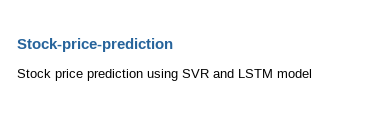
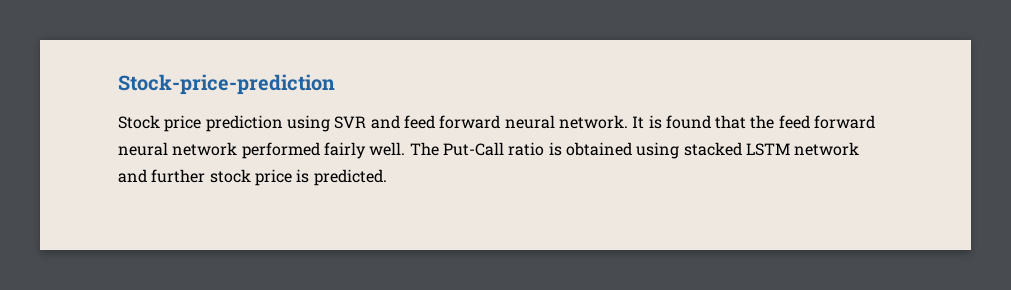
- Stock price prediction using SVR and LSTM model
+ Stock price prediction using SVR and feed forward neural network. It is found that the feed forward neural network performed fairly well. The Put-Call ratio is obtained using stacked LSTM network and further stock price is predicted.

